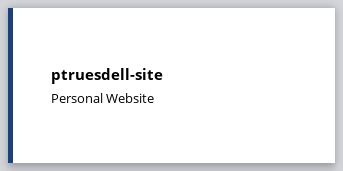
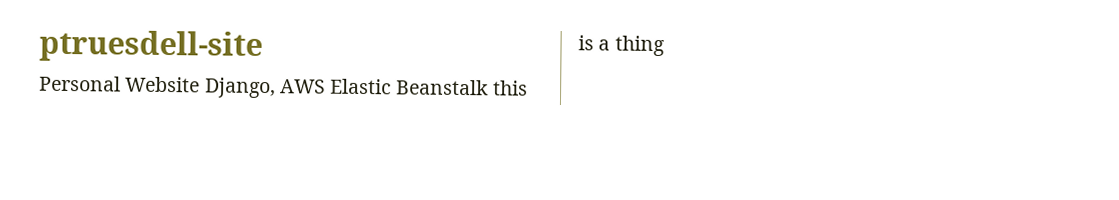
- Personal Website
+ Personal Website Django, AWS Elastic Beanstalk this is a thing

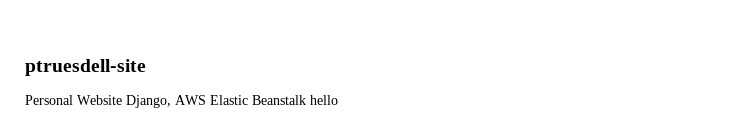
- Personal Website Django, AWS Elastic Beanstalk this is a thing
+ Personal Website Django, AWS Elastic Beanstalk hello

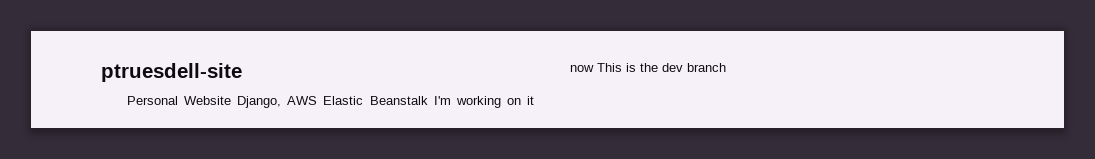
- Personal Website Django, AWS Elastic Beanstalk hello
+ Personal Website Django, AWS Elastic Beanstalk I'm working on it now This is the dev branch

